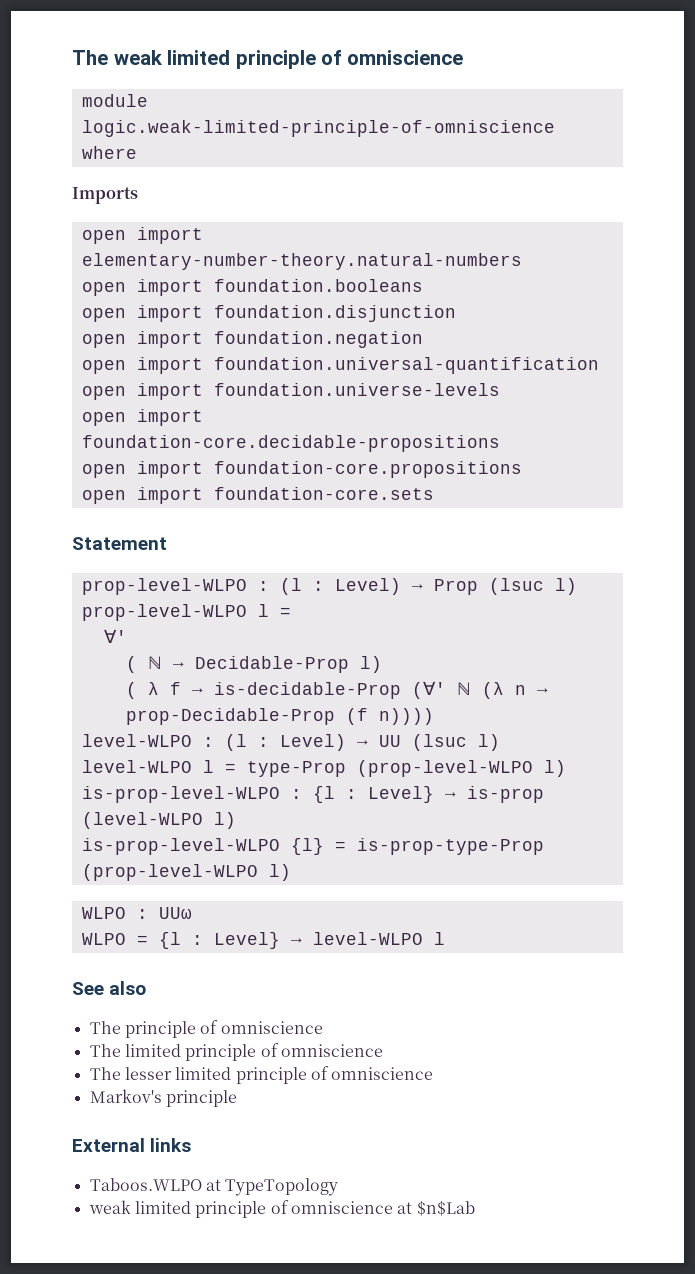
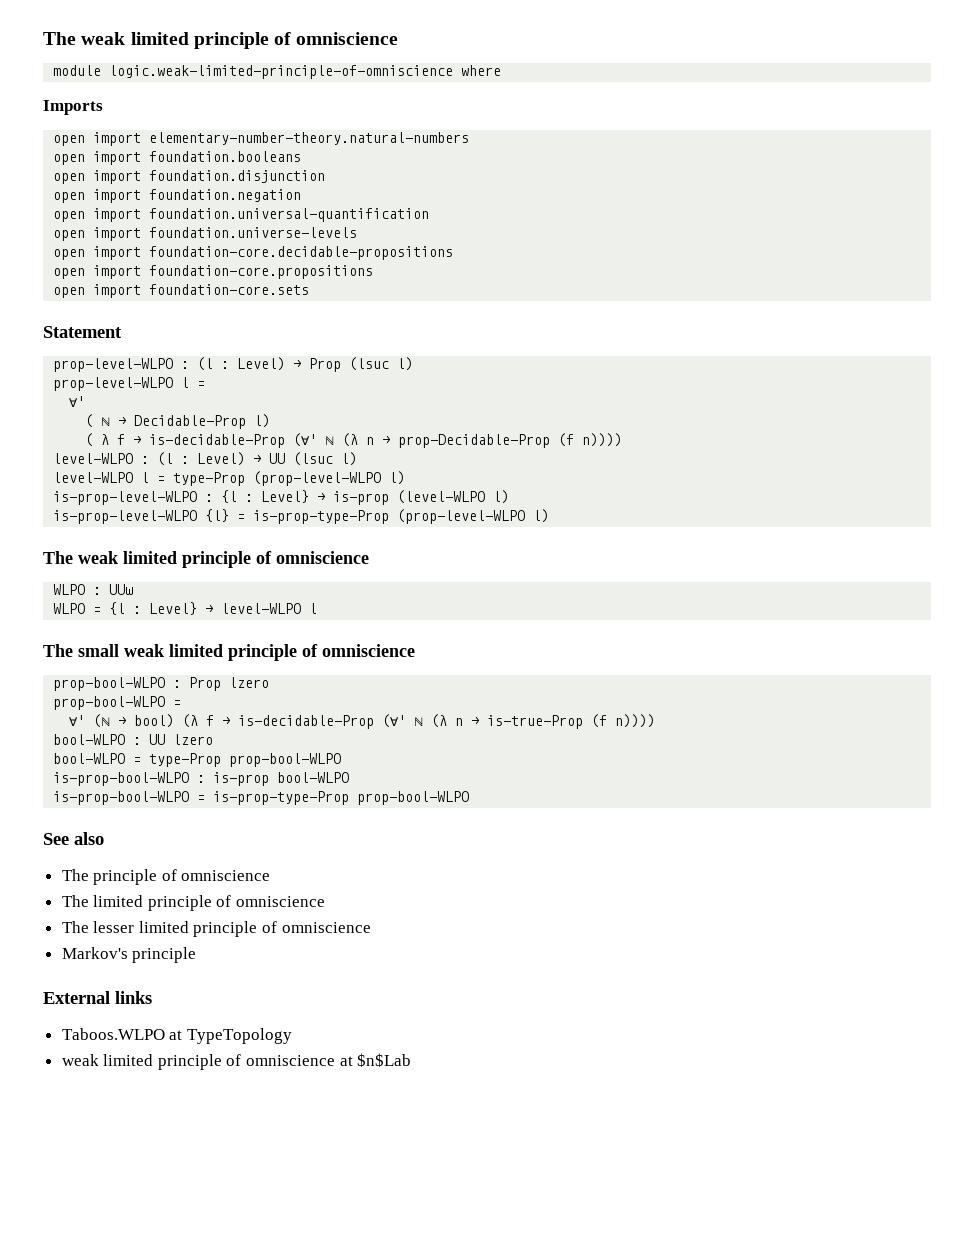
  is-prop-level-WLPO {l} = is-prop-type-Prop (prop-level-WLPO l)
+ The weak limited principle of omniscience
+ The small weak limited principle of omniscience
+ prop-bool-WLPO : Prop lzero
+ prop-bool-WLPO =
+ ∀' (ℕ → bool) (λ f → is-decidable-Prop (∀' ℕ (λ n → is-true-Prop (f n))))
+ bool-WLPO : UU lzero
+ bool-WLPO = type-Prop prop-bool-WLPO
+ is-prop-bool-WLPO : is-prop bool-WLPO
+ is-prop-bool-WLPO = is-prop-type-Prop prop-bool-WLPO

